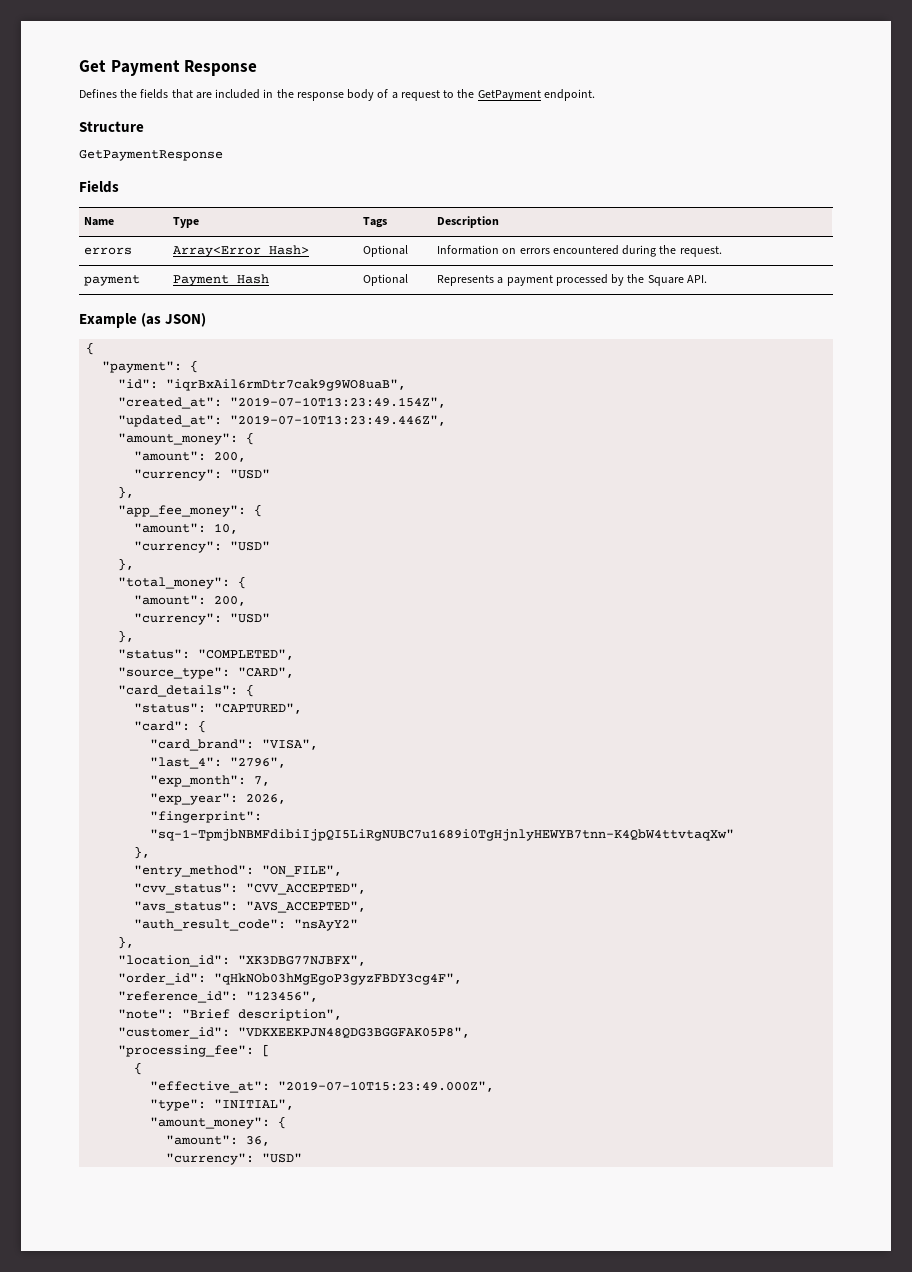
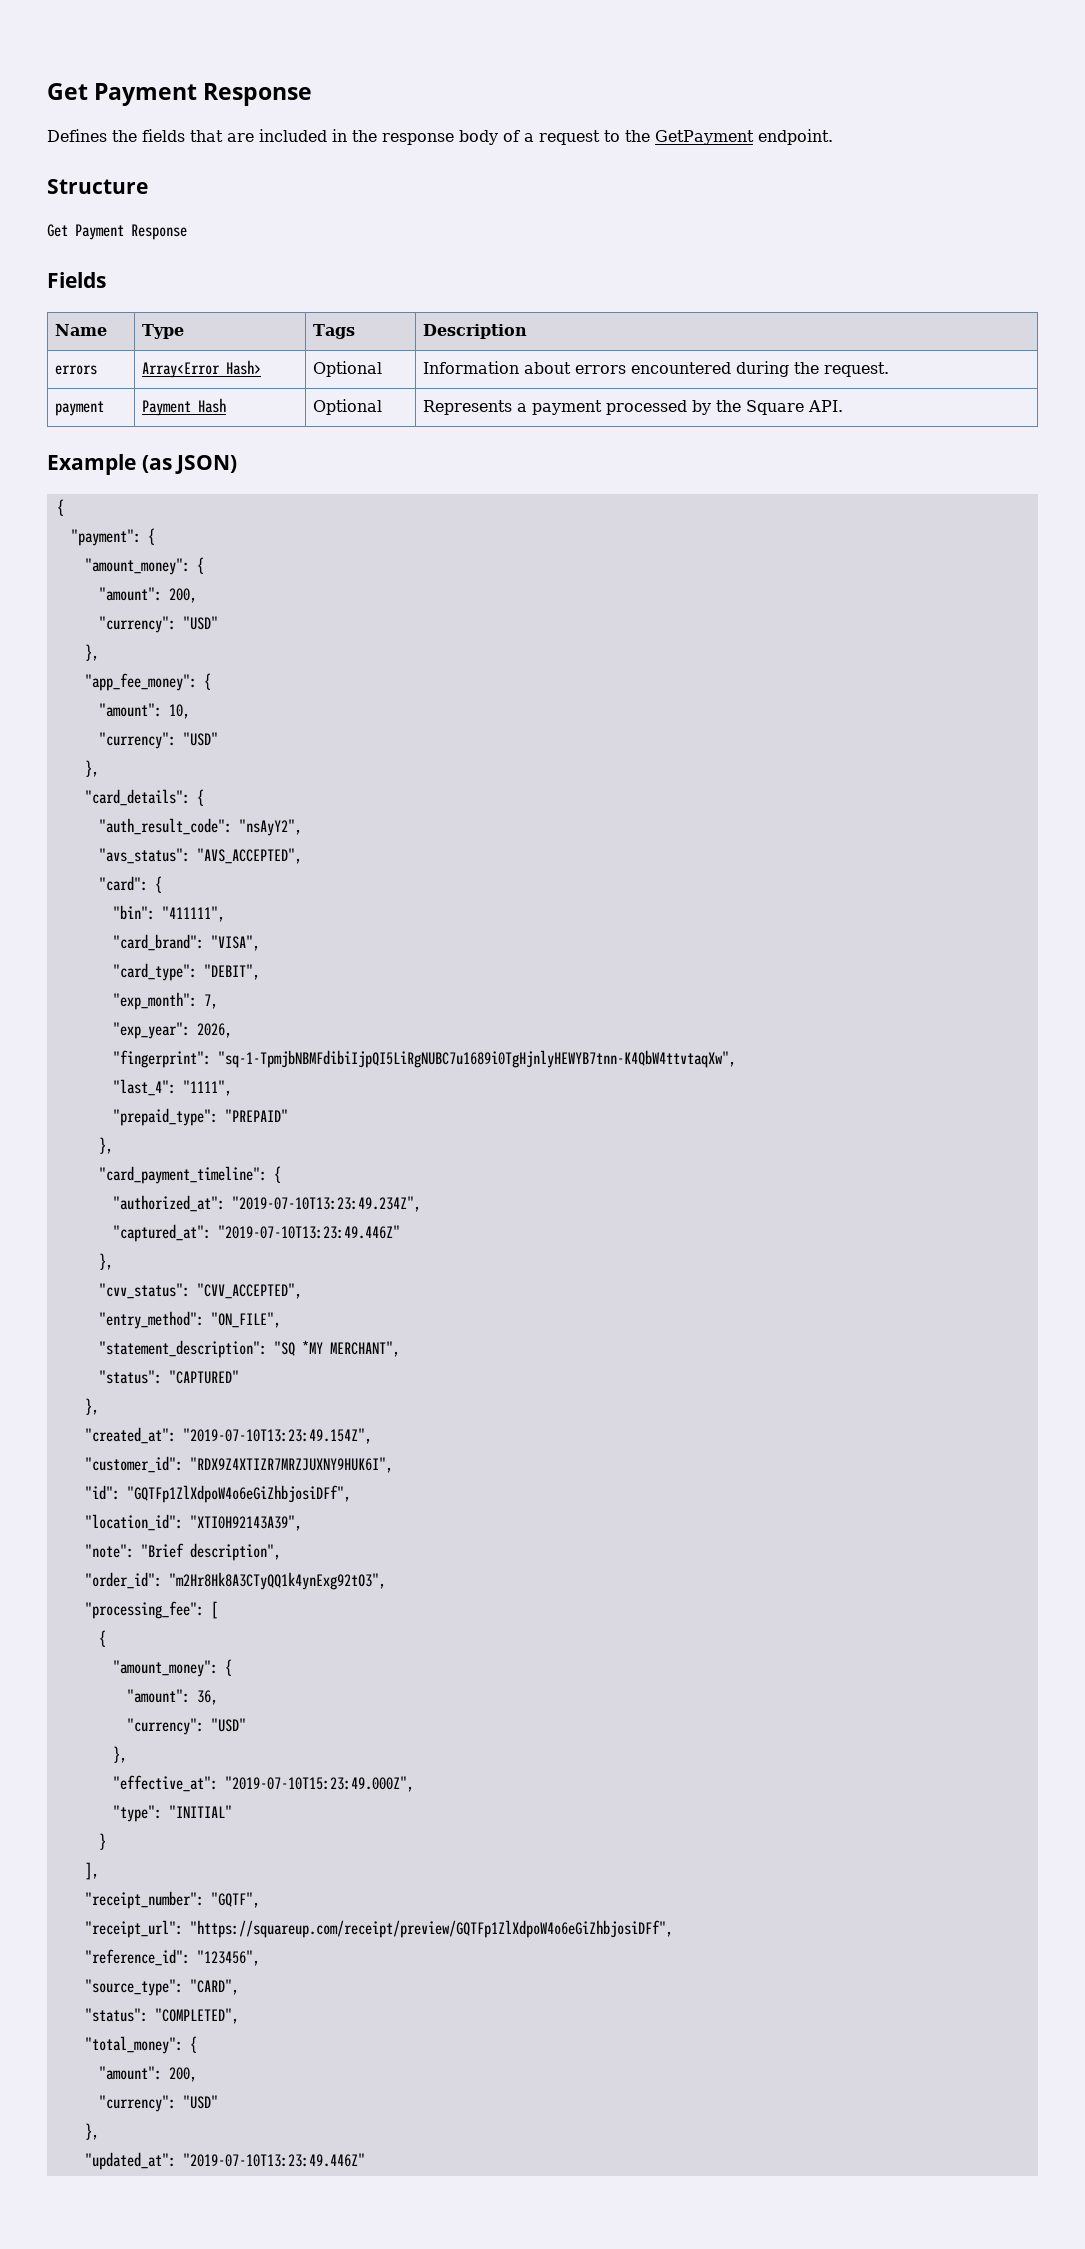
  Structure
- GetPaymentResponse
+ Get Payment Response
- errors | Array<Error Hash> | Optional | Information on errors encountered during the request.
+ errors | Array<Error Hash> | Optional | Information about errors encountered during the request.
- "id": "iqrBxAil6rmDtr7cak9g9WO8uaB",
- "created_at": "2019-07-10T13:23:49.154Z",
- "updated_at": "2019-07-10T13:23:49.446Z",
+ "card_details": {
+ "auth_result_code": "nsAyY2",
+ "avs_status": "AVS_ACCEPTED",
+ "card": {
+ "bin": "411111",
+ "card_brand": "VISA",
+ "card_type": "DEBIT",
+ "exp_month": 7,
+ "exp_year": 2026,
+ "fingerprint": "sq-1-TpmjbNBMFdibiIjpQI5LiRgNUBC7u1689i0TgHjnlyHEWYB7tnn-K4QbW4ttvtaqXw",
+ "last_4": "1111",
+ "prepaid_type": "PREPAID"
+ },
+ "card_payment_timeline": {
+ "authorized_at": "2019-07-10T13:23:49.234Z",
+ "captured_at": "2019-07-10T13:23:49.446Z"
+ },
+ "cvv_status": "CVV_ACCEPTED",
+ "entry_method": "ON_FILE",
+ "statement_description": "SQ *MY MERCHANT",
+ "status": "CAPTURED"
+ },
+ "created_at": "2019-07-10T13:23:49.154Z",
+ "customer_id": "RDX9Z4XTIZR7MRZJUXNY9HUK6I",
+ "id": "GQTFp1ZlXdpoW4o6eGiZhbjosiDFf",
+ "location_id": "XTI0H92143A39",
+ "note": "Brief description",
+ "order_id": "m2Hr8Hk8A3CTyQQ1k4ynExg92tO3",
+ "processing_fee": [
+ {
+ "amount_money": {
+ "amount": 36,
+ "currency": "USD"
+ },
+ "effective_at": "2019-07-10T15:23:49.000Z",
+ "type": "INITIAL"
+ }
+ ],
+ "receipt_number": "GQTF",
+ "receipt_url": "https://squareup.com/receipt/preview/GQTFp1ZlXdpoW4o6eGiZhbjosiDFf",
+ "reference_id": "123456",
+ "source_type": "CARD",
+ "status": "COMPLETED",
- "status": "COMPLETED",
- "source_type": "CARD",
- "card_details": {
- "status": "CAPTURED",
- "card": {
- "card_brand": "VISA",
- "last_4": "2796",
- "exp_month": 7,
- "exp_year": 2026,
- "fingerprint": "sq-1-TpmjbNBMFdibiIjpQI5LiRgNUBC7u1689i0TgHjnlyHEWYB7tnn-K4QbW4ttvtaqXw"
- },
- "entry_method": "ON_FILE",
- "cvv_status": "CVV_ACCEPTED",
- "avs_status": "AVS_ACCEPTED",
- "auth_result_code": "nsAyY2"
- },
- "location_id": "XK3DBG77NJBFX",
- "order_id": "qHkNOb03hMgEgoP3gyzFBDY3cg4F",
- "reference_id": "123456",
- "note": "Brief description",
- "customer_id": "VDKXEEKPJN48QDG3BGGFAK05P8",
- "processing_fee": [
- {
- "effective_at": "2019-07-10T15:23:49.000Z",
- "type": "INITIAL",
- "amount_money": {
- "amount": 36,
- "currency": "USD"
+ "updated_at": "2019-07-10T13:23:49.446Z"

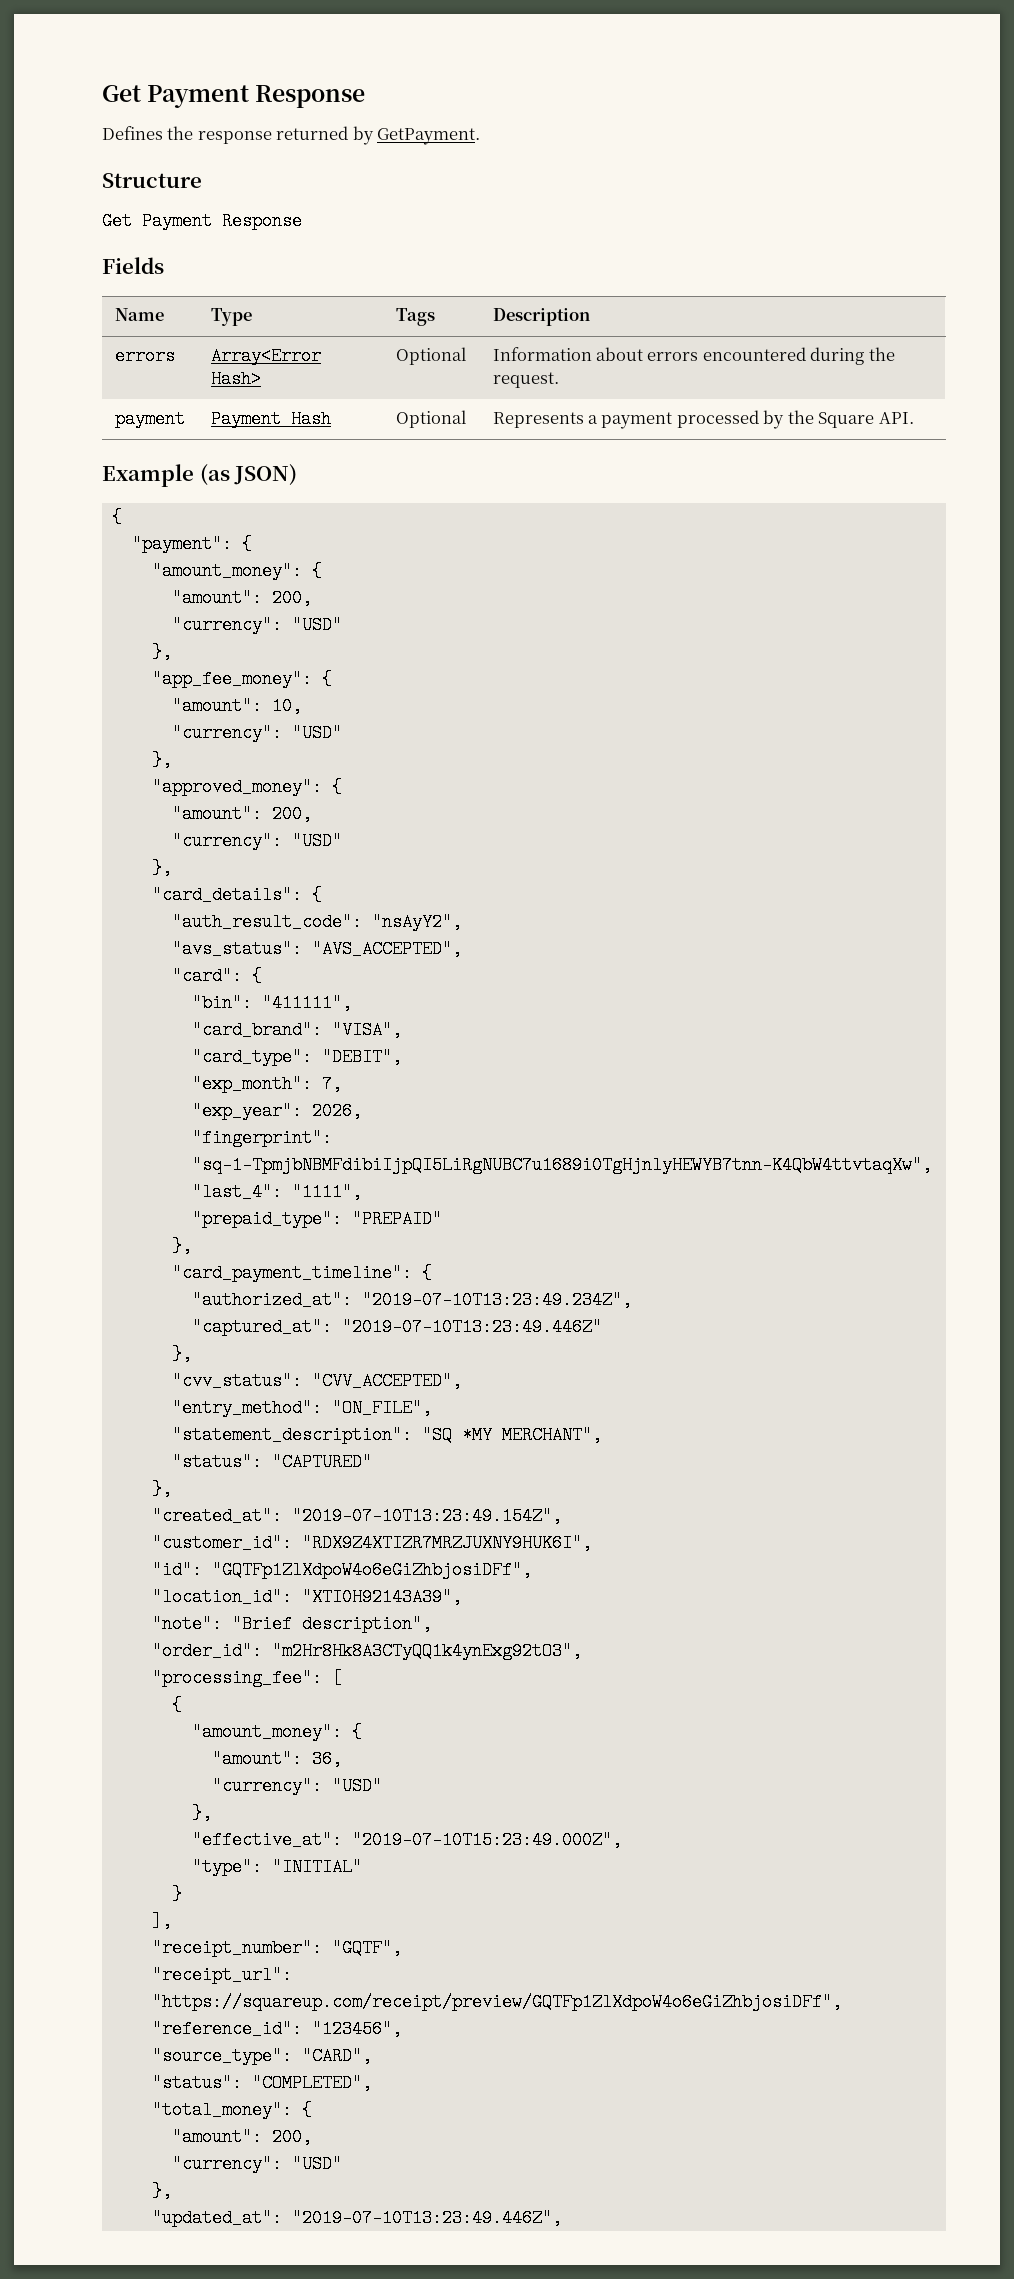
- Defines the fields that are included in the response body of a request to the GetPayment endpoint.
+ Defines the response returned by GetPayment.
+ "approved_money": {
+ "amount": 200,
+ "currency": "USD"
+ },
- "updated_at": "2019-07-10T13:23:49.446Z"
+ "updated_at": "2019-07-10T13:23:49.446Z",

